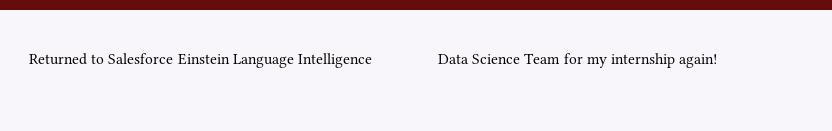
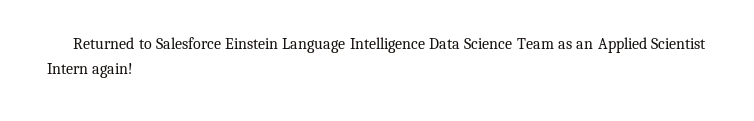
- Returned to Salesforce Einstein Language Intelligence Data Science Team for my internship again!
+ Returned to Salesforce Einstein Language Intelligence Data Science Team as an Applied Scientist Intern again!

